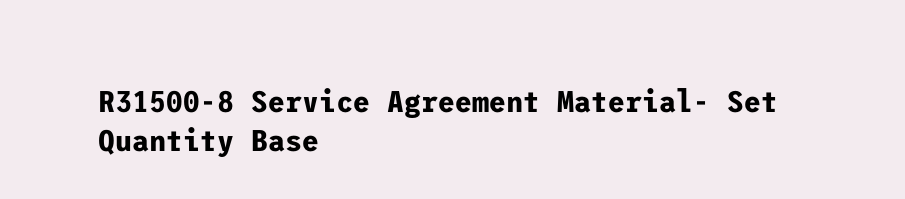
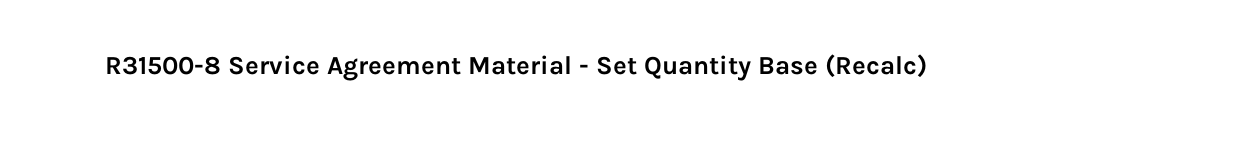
- R31500-8 Service Agreement Material- Set Quantity Base
+ R31500-8 Service Agreement Material - Set Quantity Base (Recalc)

